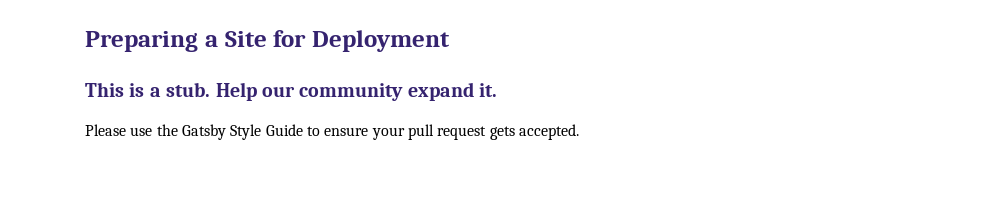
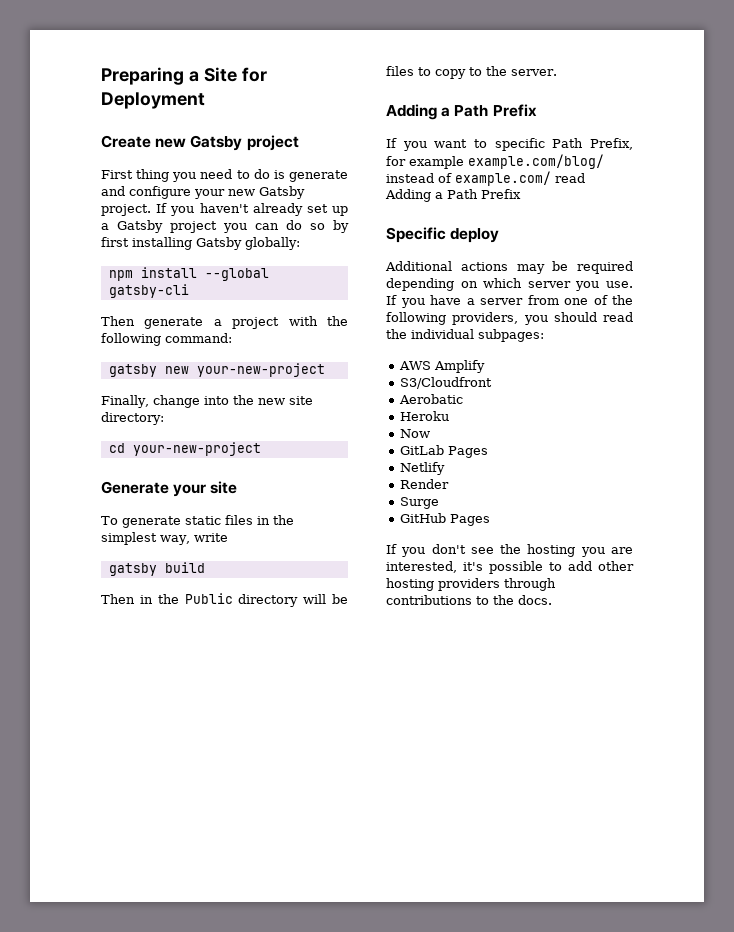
- This is a stub. Help our community expand it.
- Please use the Gatsby Style Guide to ensure your pull request gets accepted.
+ Create new Gatsby project
+ First thing you need to do is generate and configure your new Gatsby project. If you haven't already set up a Gatsby project you can do so by first installing Gatsby globally:
+ npm install --global gatsby-cli
+ Then generate a project with the following command:
+ gatsby new your-new-project
+ Finally, change into the new site directory:
+ cd your-new-project
+ Generate your site
+ To generate static files in the simplest way, write
+ gatsby build
+ Then in the Public directory will be files to copy to the server.
+ Adding a Path Prefix
+ If you want to specific Path Prefix, for example example.com/blog/ instead of example.com/ read Adding a Path Prefix
+ Specific deploy
+ Additional actions may be required depending on which server you use. If you have a server from one of the following providers, you should read the individual subpages:
+ AWS Amplify
+ S3/Cloudfront
+ Aerobatic
+ Heroku
+ Now
+ GitLab Pages
+ Netlify
+ Render
+ Surge
+ GitHub Pages
+ If you don't see the hosting you are interested, it's possible to add other hosting providers through contributions to the docs.

